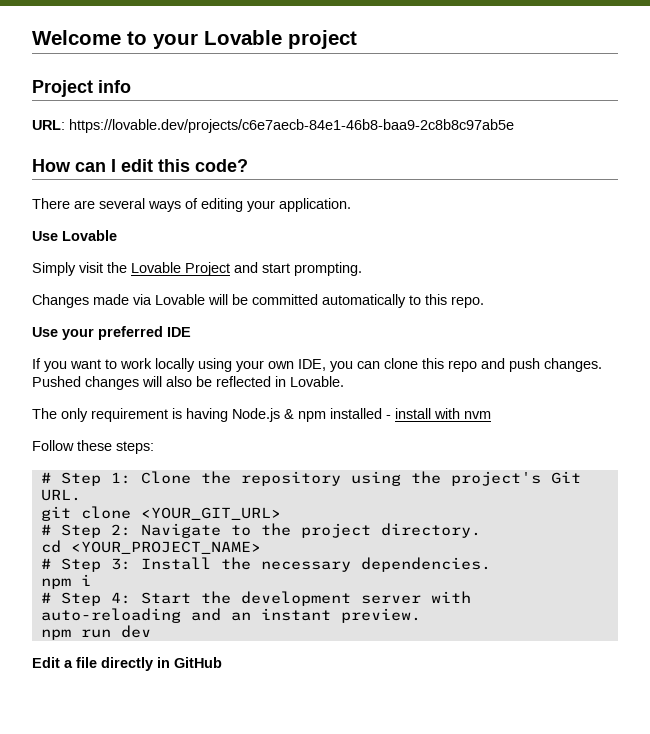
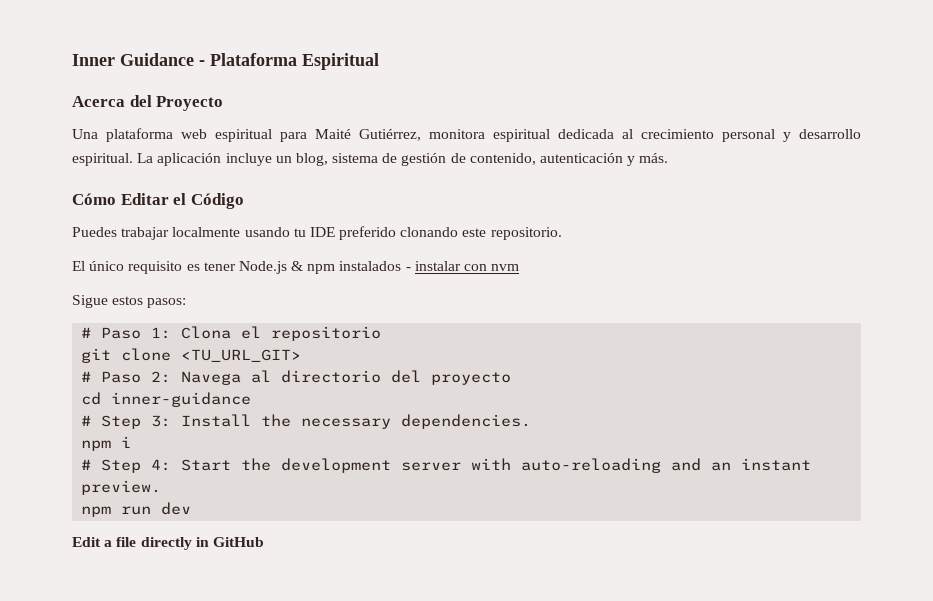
- Welcome to your Lovable project
- Project info
- URL: https://lovable.dev/projects/c6e7aecb-84e1-46b8-baa9-2c8b8c97ab5e
- How can I edit this code?
- There are several ways of editing your application.
- Use Lovable
- Simply visit the Lovable Project and start prompting.
- Changes made via Lovable will be committed automatically to this repo.
- Use your preferred IDE
- If you want to work locally using your own IDE, you can clone this repo and push changes. Pushed changes will also be reflected in Lovable.
- The only requirement is having Node.js & npm installed - install with nvm
- Follow these steps:
- # Step 1: Clone the repository using the project's Git URL.
+ Inner Guidance - Plataforma Espiritual
+ Acerca del Proyecto
+ Una plataforma web espiritual para Maité Gutiérrez, monitora espiritual dedicada al crecimiento personal y desarrollo espiritual. La aplicación incluye un blog, sistema de gestión de contenido, autenticación y más.
+ Cómo Editar el Código
+ Puedes trabajar localmente usando tu IDE preferido clonando este repositorio.
+ El único requisito es tener Node.js & npm instalados - instalar con nvm
+ Sigue estos pasos:
+ # Paso 1: Clona el repositorio
- git clone <YOUR_GIT_URL>
- # Step 2: Navigate to the project directory.
+ git clone <TU_URL_GIT>
+ # Paso 2: Navega al directorio del proyecto
- cd <YOUR_PROJECT_NAME>
+ cd inner-guidance

